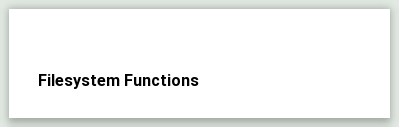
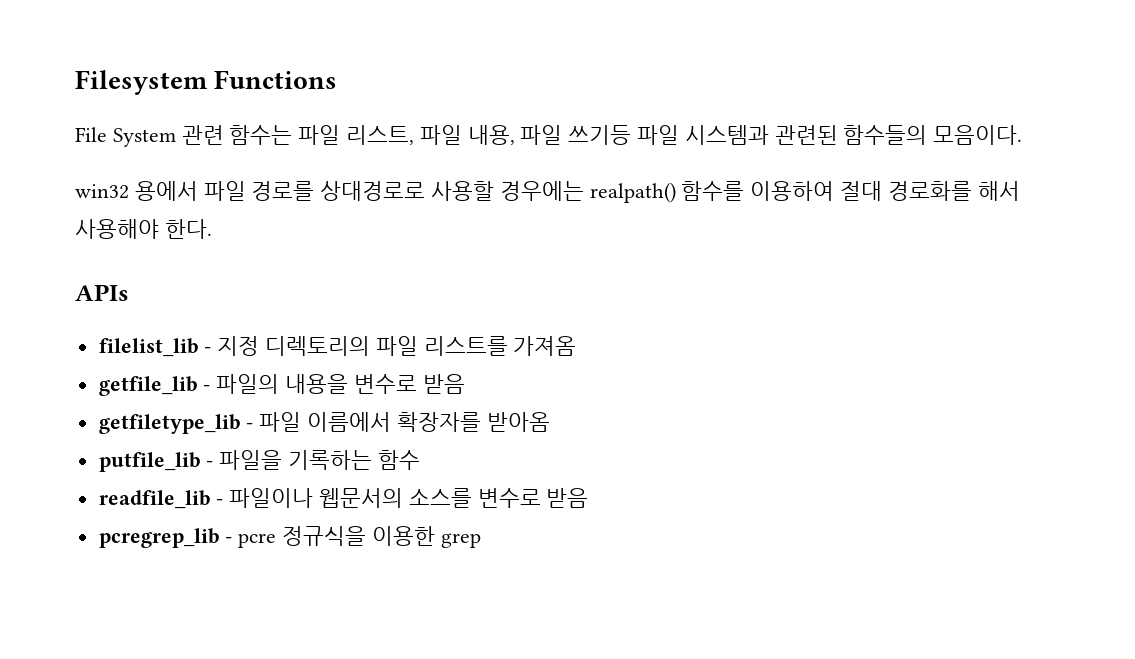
+ File System 관련 함수는 파일 리스트, 파일 내용, 파일 쓰기등 파일 시스템과 관련된 함수들의 모음이다.
+ win32 용에서 파일 경로를 상대경로로 사용할 경우에는 realpath() 함수를 이용하여 절대 경로화를 해서 사용해야 한다.
+ APIs
+ filelist_lib - 지정 디렉토리의 파일 리스트를 가져옴
+ getfile_lib - 파일의 내용을 변수로 받음
+ getfiletype_lib - 파일 이름에서 확장자를 받아옴
+ putfile_lib - 파일을 기록하는 함수
+ readfile_lib - 파일이나 웹문서의 소스를 변수로 받음
+ pcregrep_lib - pcre 정규식을 이용한 grep

